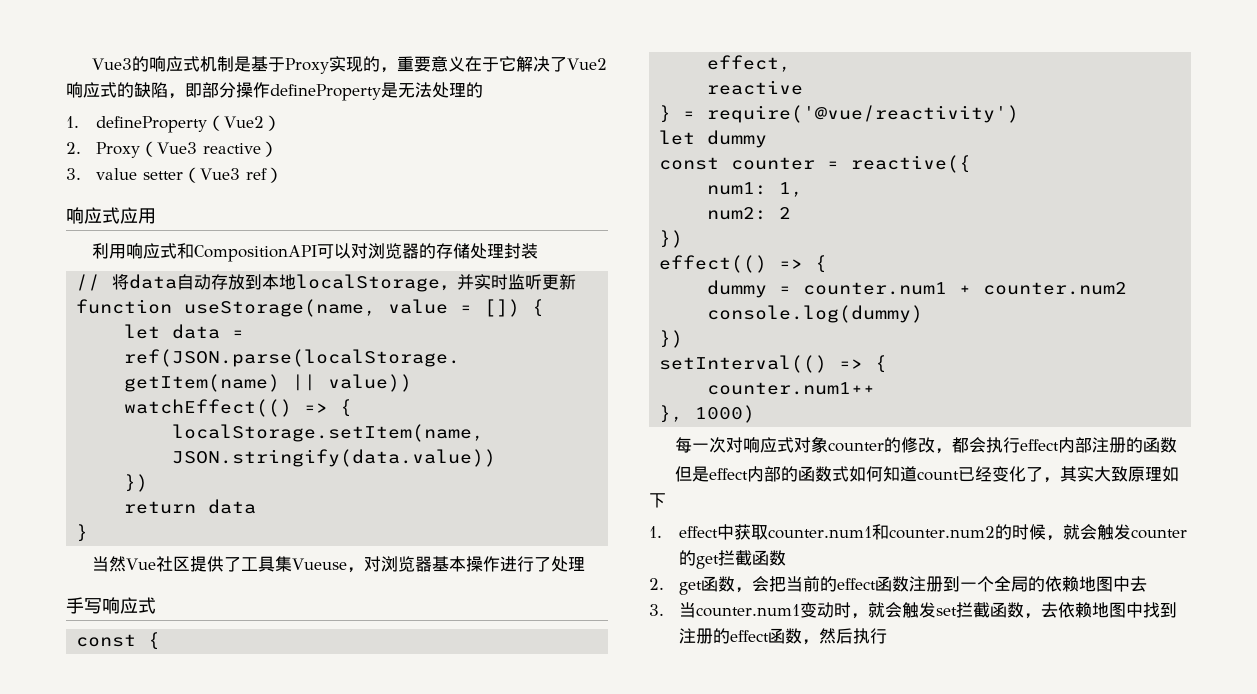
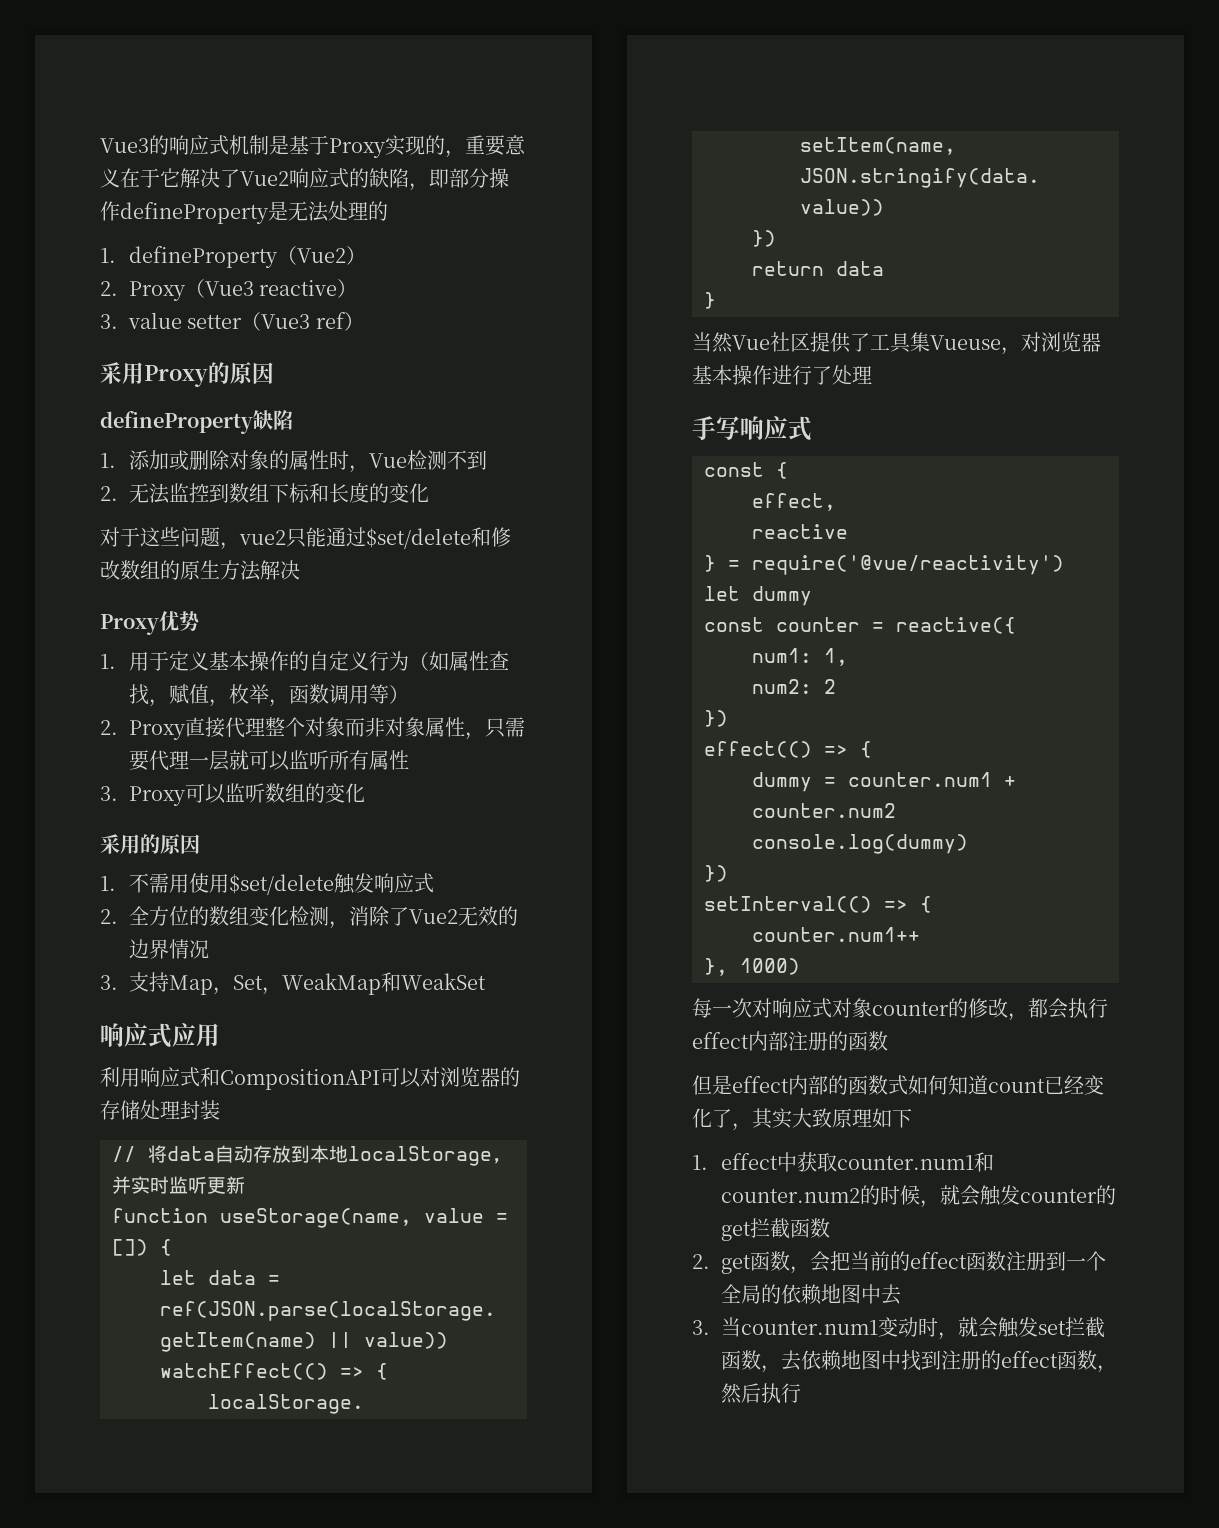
+ 采用Proxy的原因
+ defineProperty缺陷
+ 1.添加或删除对象的属性时，Vue检测不到
+ 2.无法监控到数组下标和长度的变化
+ 对于这些问题，vue2只能通过$set/delete和修改数组的原生方法解决
+ Proxy优势
+ 1.用于定义基本操作的自定义行为（如属性查找，赋值，枚举，函数调用等）
+ 2. Proxy直接代理整个对象而非对象属性，只需要代理一层就可以监听所有属性
+ 3. Proxy可以监听数组的变化
+ 采用的原因
+ 1.不需用使用$set/delete触发响应式
+ 2.全方位的数组变化检测，消除了Vue2无效的边界情况
+ 3.支持Map，Set，WeakMap和WeakSet

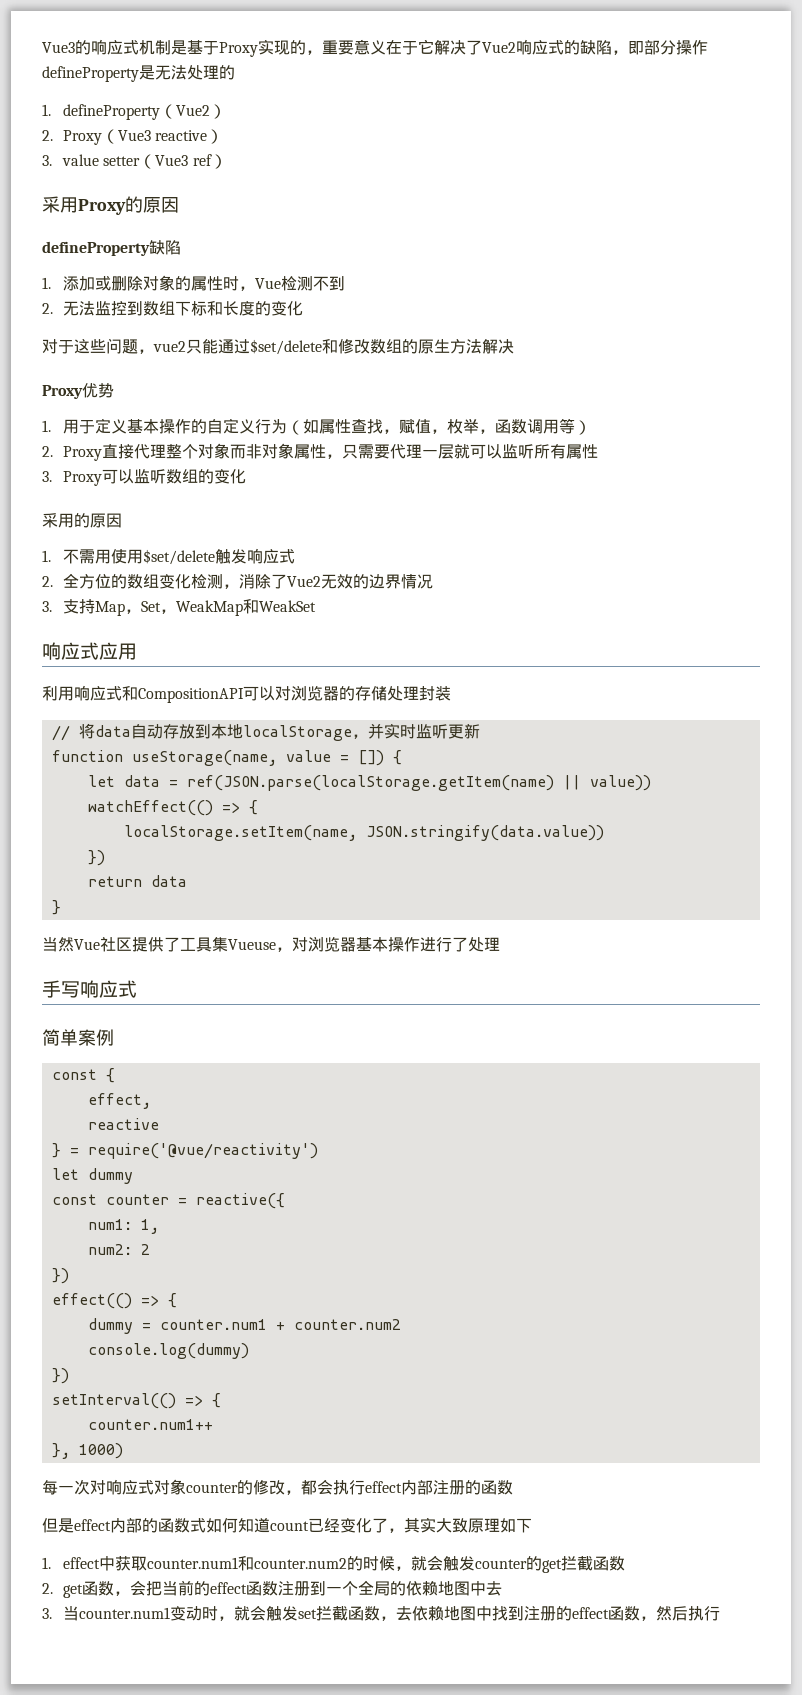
+ 简单案例

